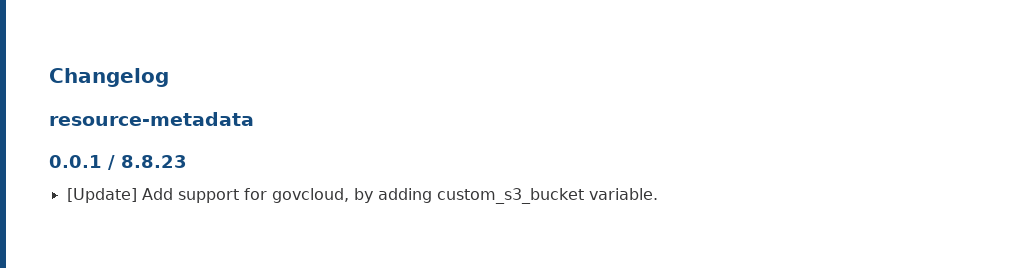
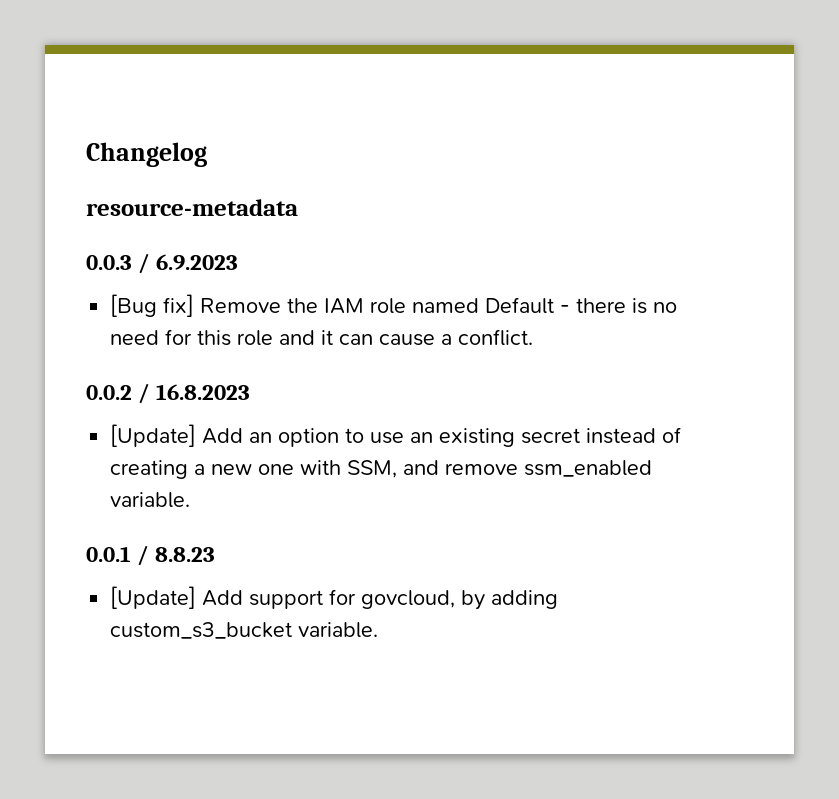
+ 0.0.3 / 6.9.2023
+ [Bug fix] Remove the IAM role named Default - there is no need for this role and it can cause a conflict.
+ 0.0.2 / 16.8.2023
+ [Update] Add an option to use an existing secret instead of creating a new one with SSM, and remove ssm_enabled variable.

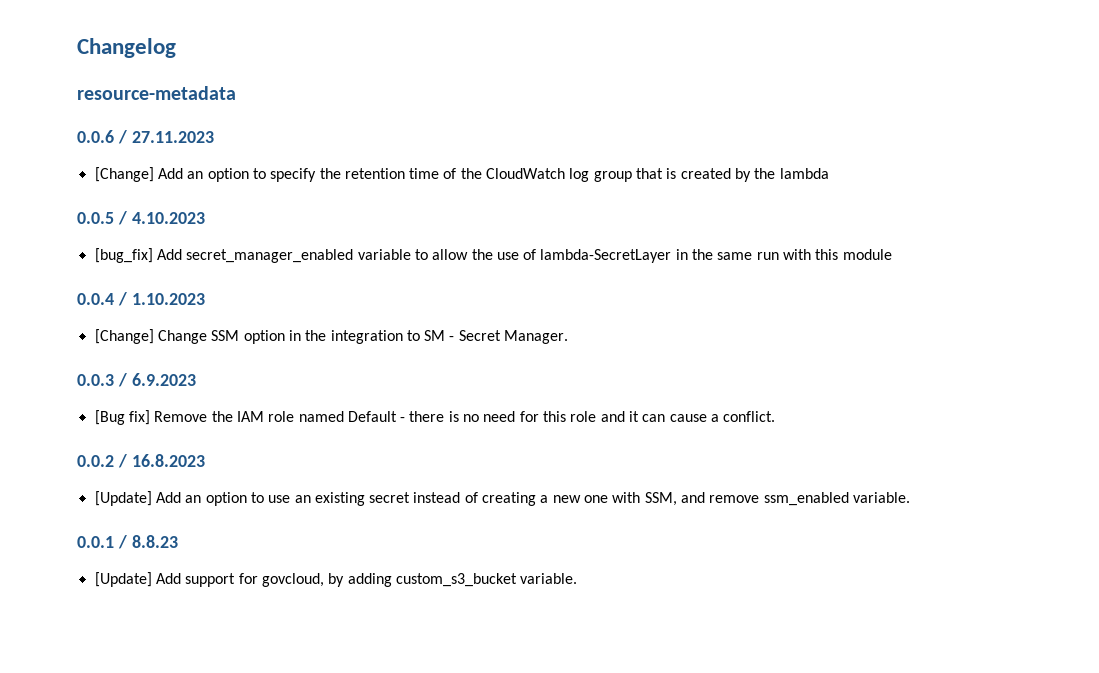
+ 0.0.6 / 27.11.2023
+ [Change] Add an option to specify the retention time of the CloudWatch log group that is created by the lambda
+ 0.0.5 / 4.10.2023
+ [bug_fix] Add secret_manager_enabled variable to allow the use of lambda-SecretLayer in the same run with this module
+ 0.0.4 / 1.10.2023
+ [Change] Change SSM option in the integration to SM - Secret Manager.

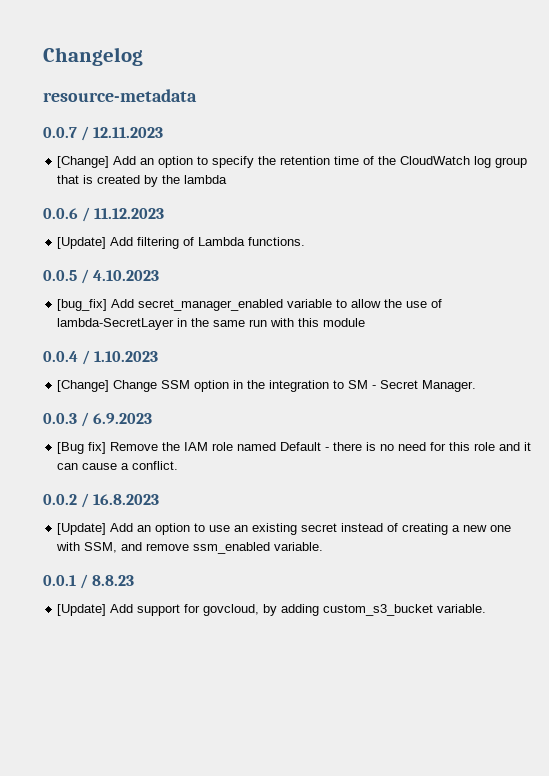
- 0.0.6 / 27.11.2023
+ 0.0.7 / 12.11.2023
+ 0.0.6 / 11.12.2023
+ [Update] Add filtering of Lambda functions.

